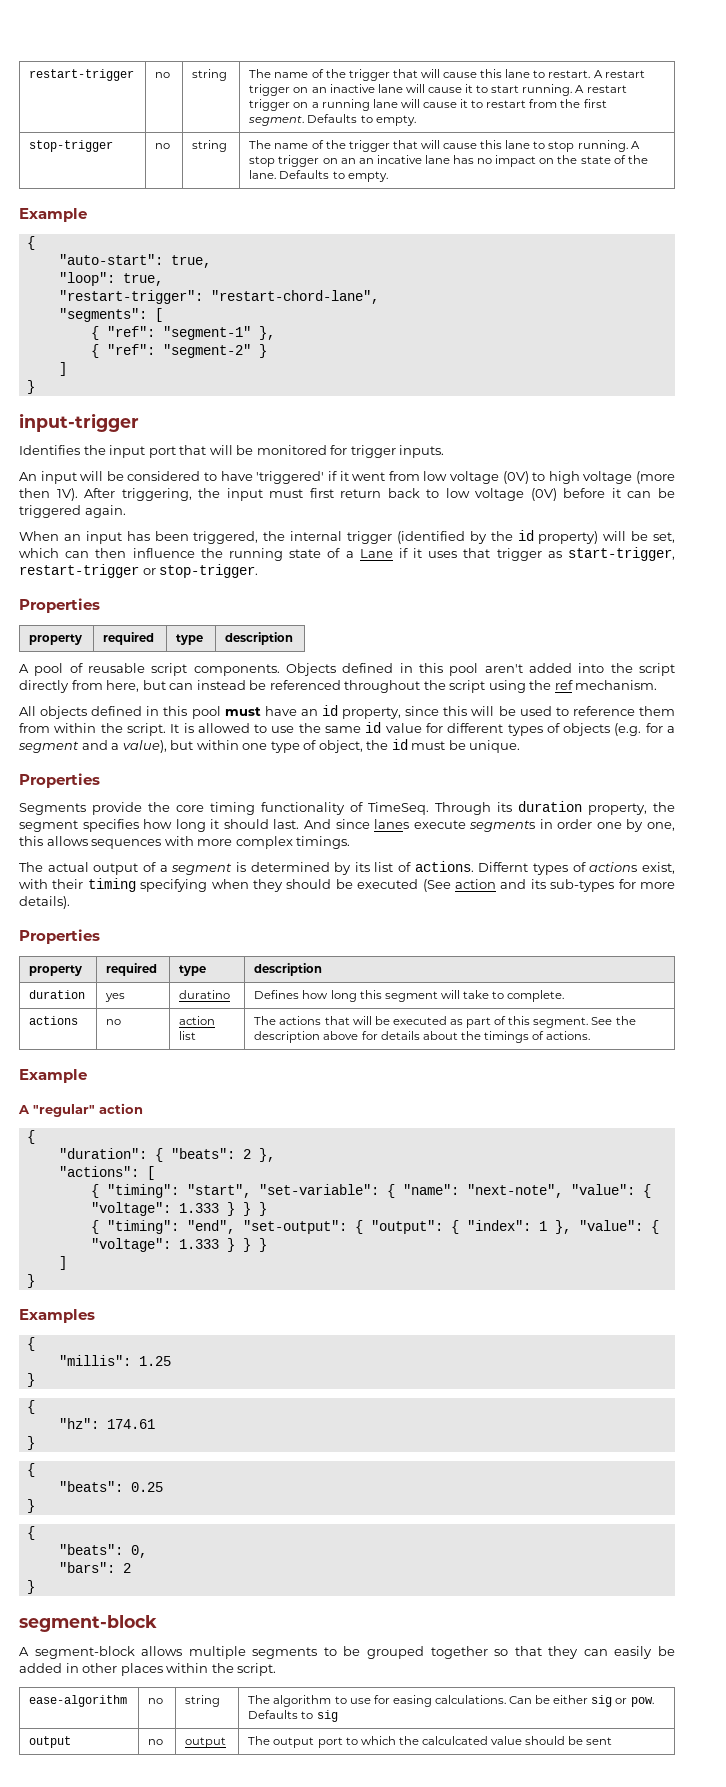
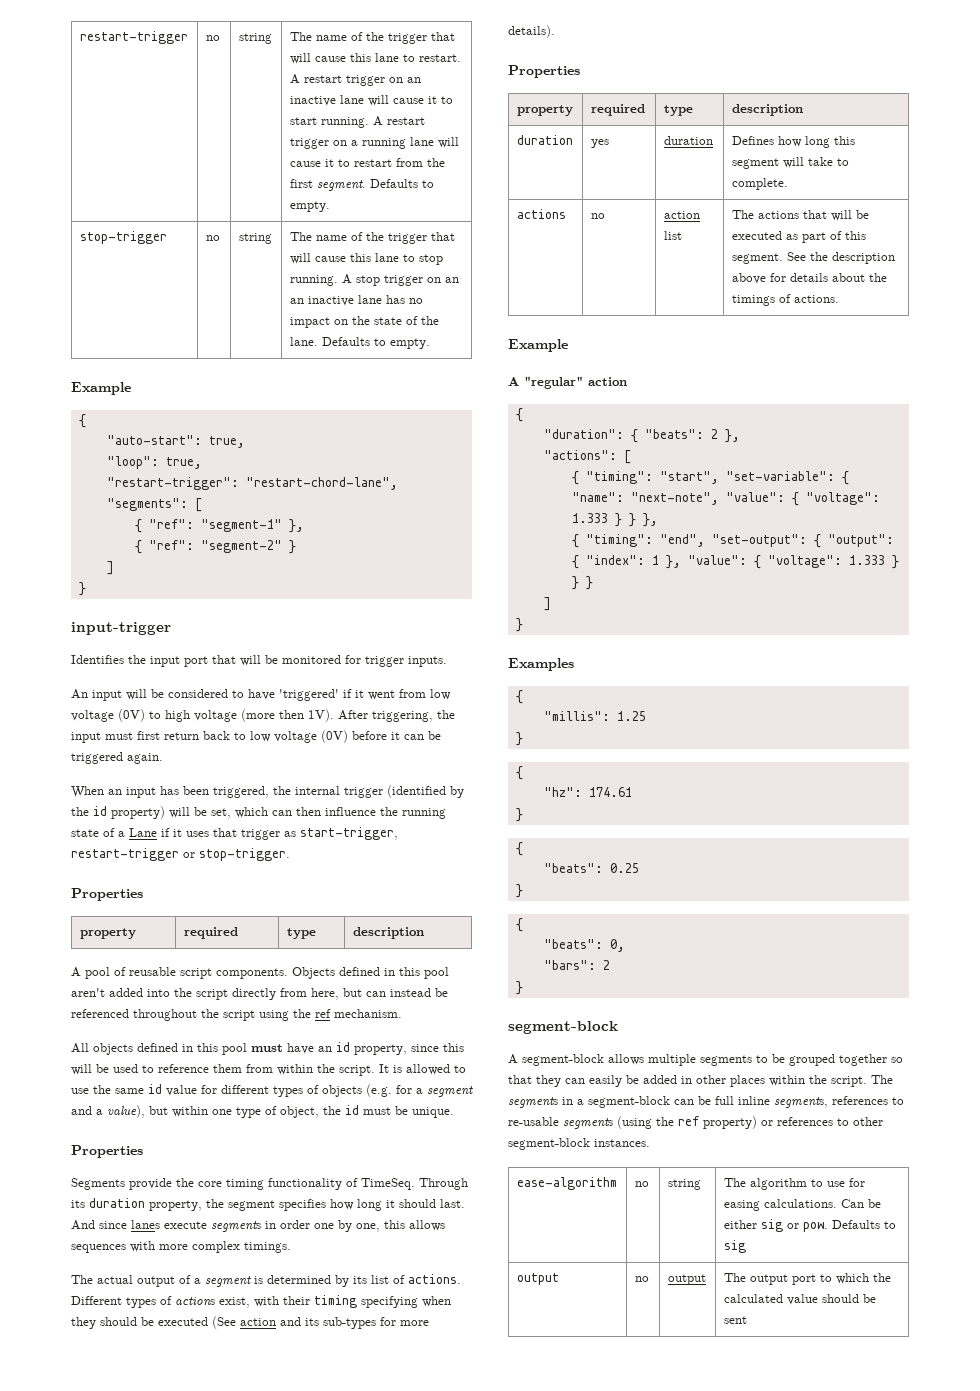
- stop-trigger | no | string | The name of the trigger that will cause this lane to stop running. A stop trigger on an an incative lane has no impact on the state of the lane. Defaults to empty.
+ stop-trigger | no | string | The name of the trigger that will cause this lane to stop running. A stop trigger on an an inactive lane has no impact on the state of the lane. Defaults to empty.
- Differnt types of actions exist, with their timing specifying when they should be executed (See action and its sub-types for more details).
+ Different types of actions exist, with their timing specifying when they should be executed (See action and its sub-types for more details).
- duration | yes | duratino | Defines how long this segment will take to complete.
+ duration | yes | duration | Defines how long this segment will take to complete.
- { "timing": "start", "set-variable": { "name": "next-note", "value": { "voltage": 1.333 } } }
+ { "timing": "start", "set-variable": { "name": "next-note", "value": { "voltage": 1.333 } } },
+ The segments in a segment-block can be full inline segments, references to re-usable segments (using the ref property) or references to other segment-block instances.
- output | no | output | The output port to which the calculcated value should be sent
+ output | no | output | The output port to which the calculated value should be sent

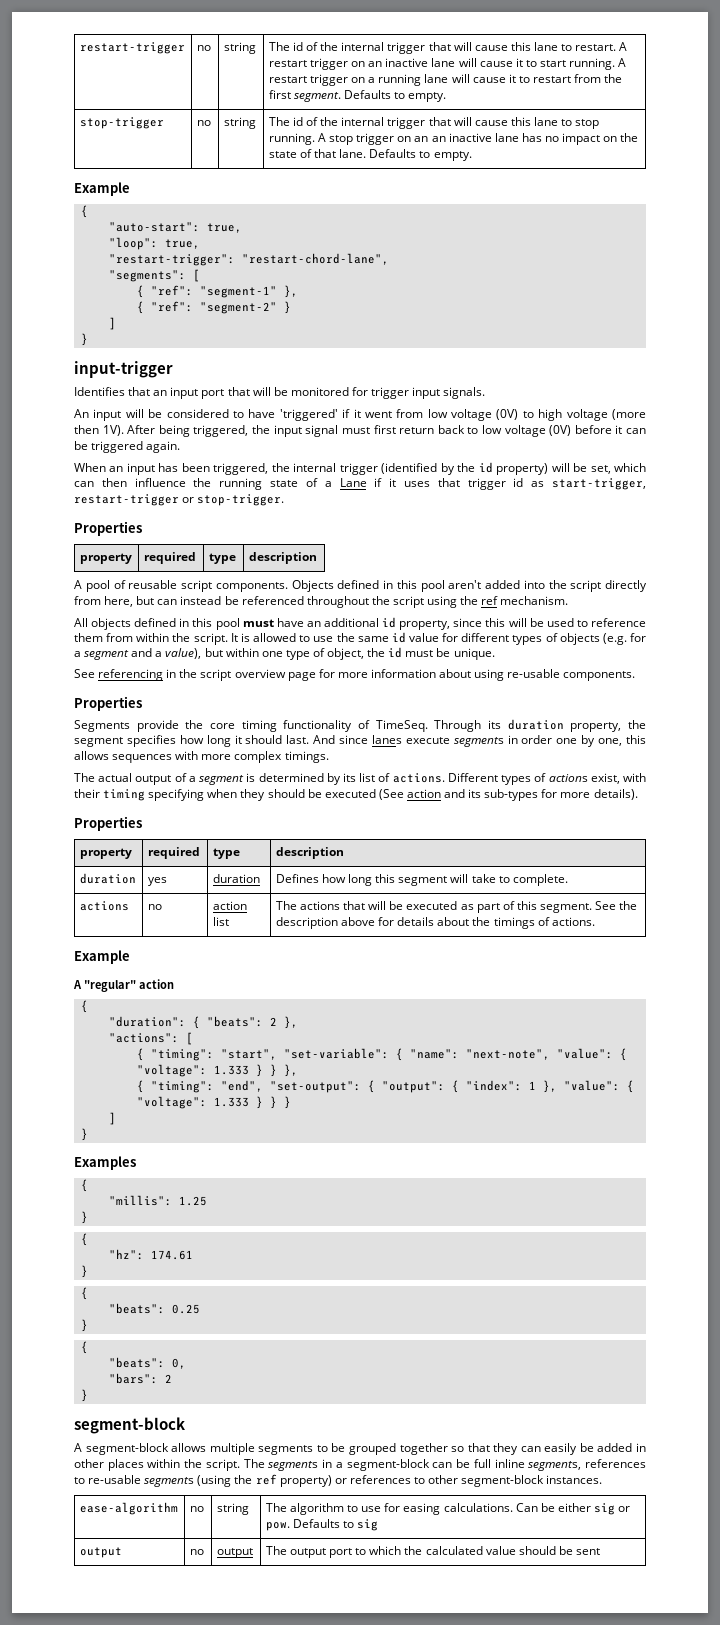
- The name of the trigger that will cause this lane to restart.
+ The id of the internal trigger that will cause this lane to restart.
- stop-trigger | no | string | The name of the trigger that will cause this lane to stop running. A stop trigger on an an inactive lane has no impact on the state of the lane. Defaults to empty.
+ stop-trigger | no | string | The id of the internal trigger that will cause this lane to stop running. A stop trigger on an an inactive lane has no impact on the state of that lane. Defaults to empty.
- Identifies the input port that will be monitored for trigger inputs.
+ Identifies that an input port that will be monitored for trigger input signals.
- After triggering, the input must first return back to low voltage (0V) before it can be triggered again.
+ After being triggered, the input signal must first return back to low voltage (0V) before it can be triggered again.
- When an input has been triggered, the internal trigger (identified by the id property) will be set, which can then influence the running state of a Lane if it uses that trigger as start-trigger, restart-trigger or stop-trigger.
+ When an input has been triggered, the internal trigger (identified by the id property) will be set, which can then influence the running state of a Lane if it uses that trigger id as start-trigger, restart-trigger or stop-trigger.
- All objects defined in this pool must have an id property, since this will be used to reference them from within the script.
+ All objects defined in this pool must have an additional id property, since this will be used to reference them from within the script.
+ See referencing in the script overview page for more information about using re-usable components.

